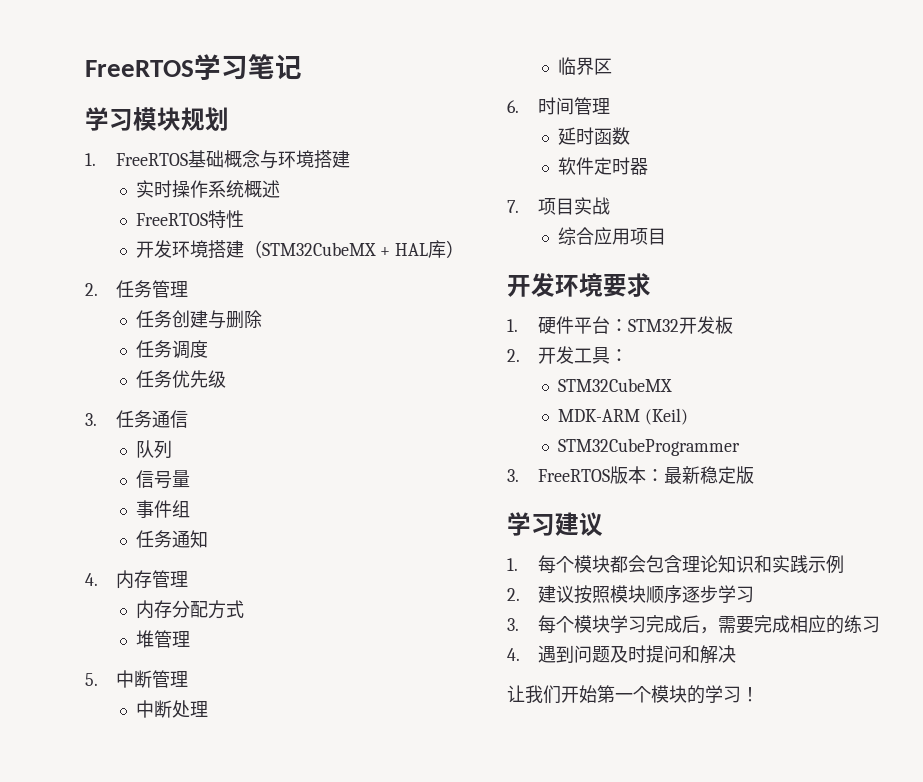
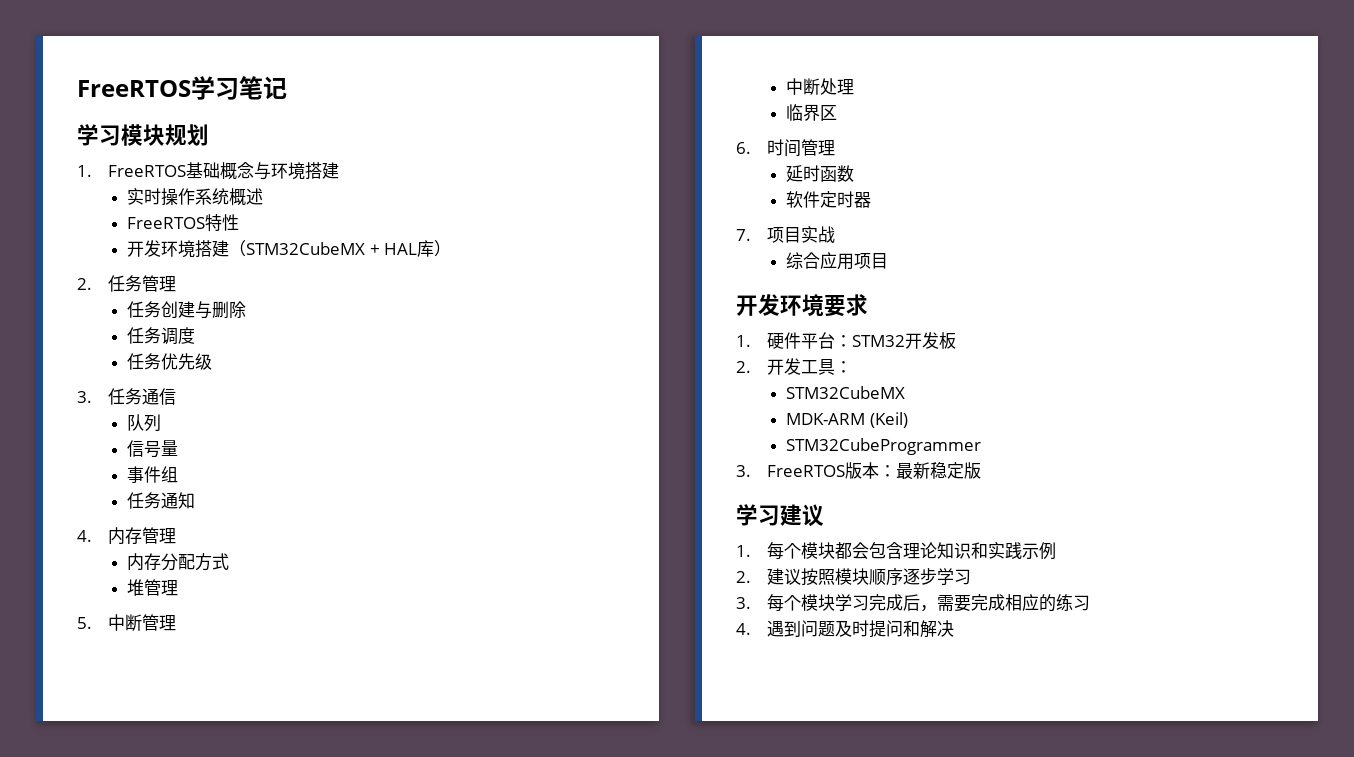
- 让我们开始第一个模块的学习！

